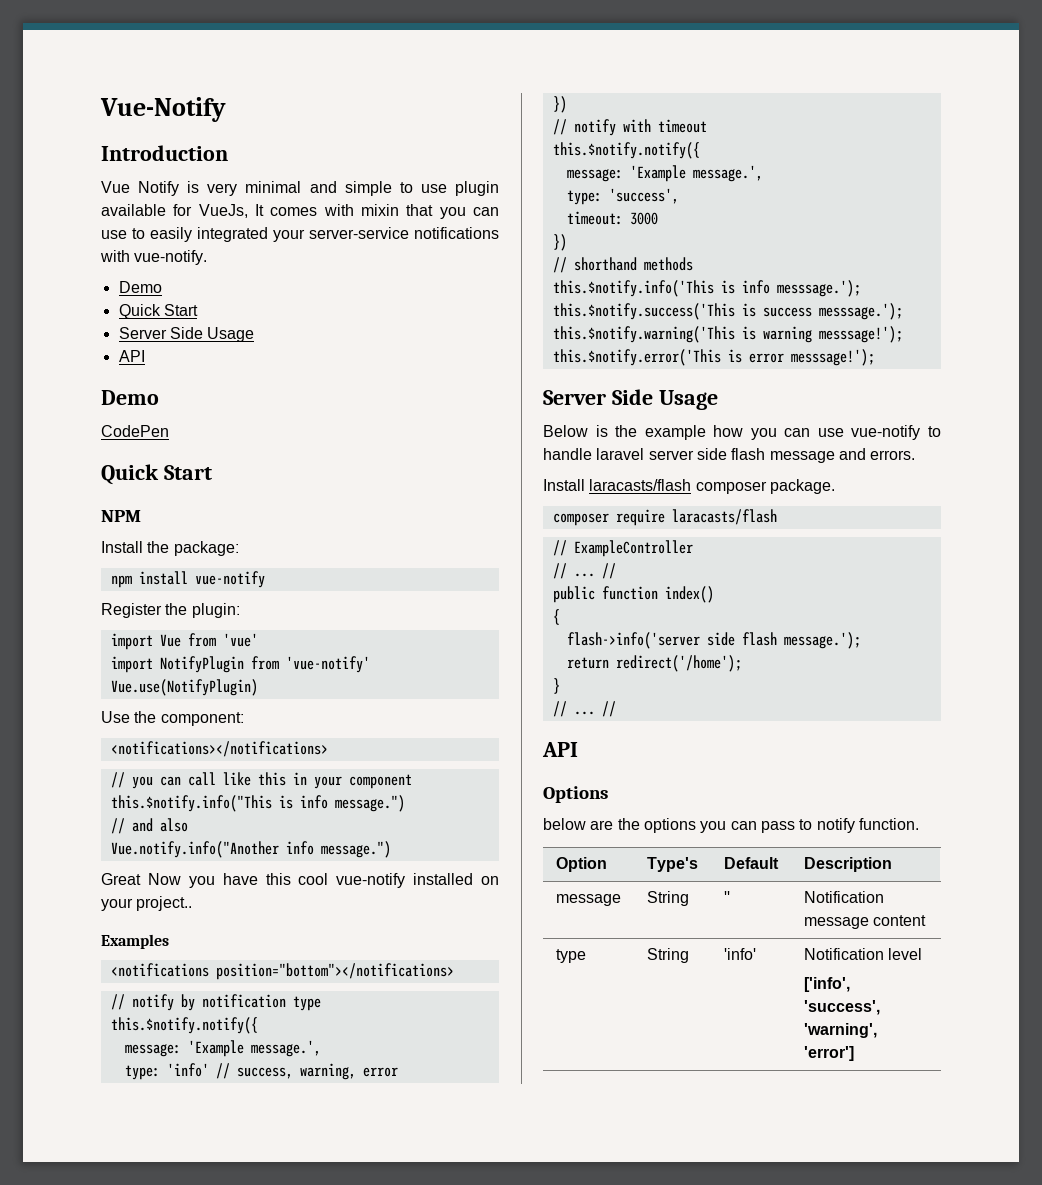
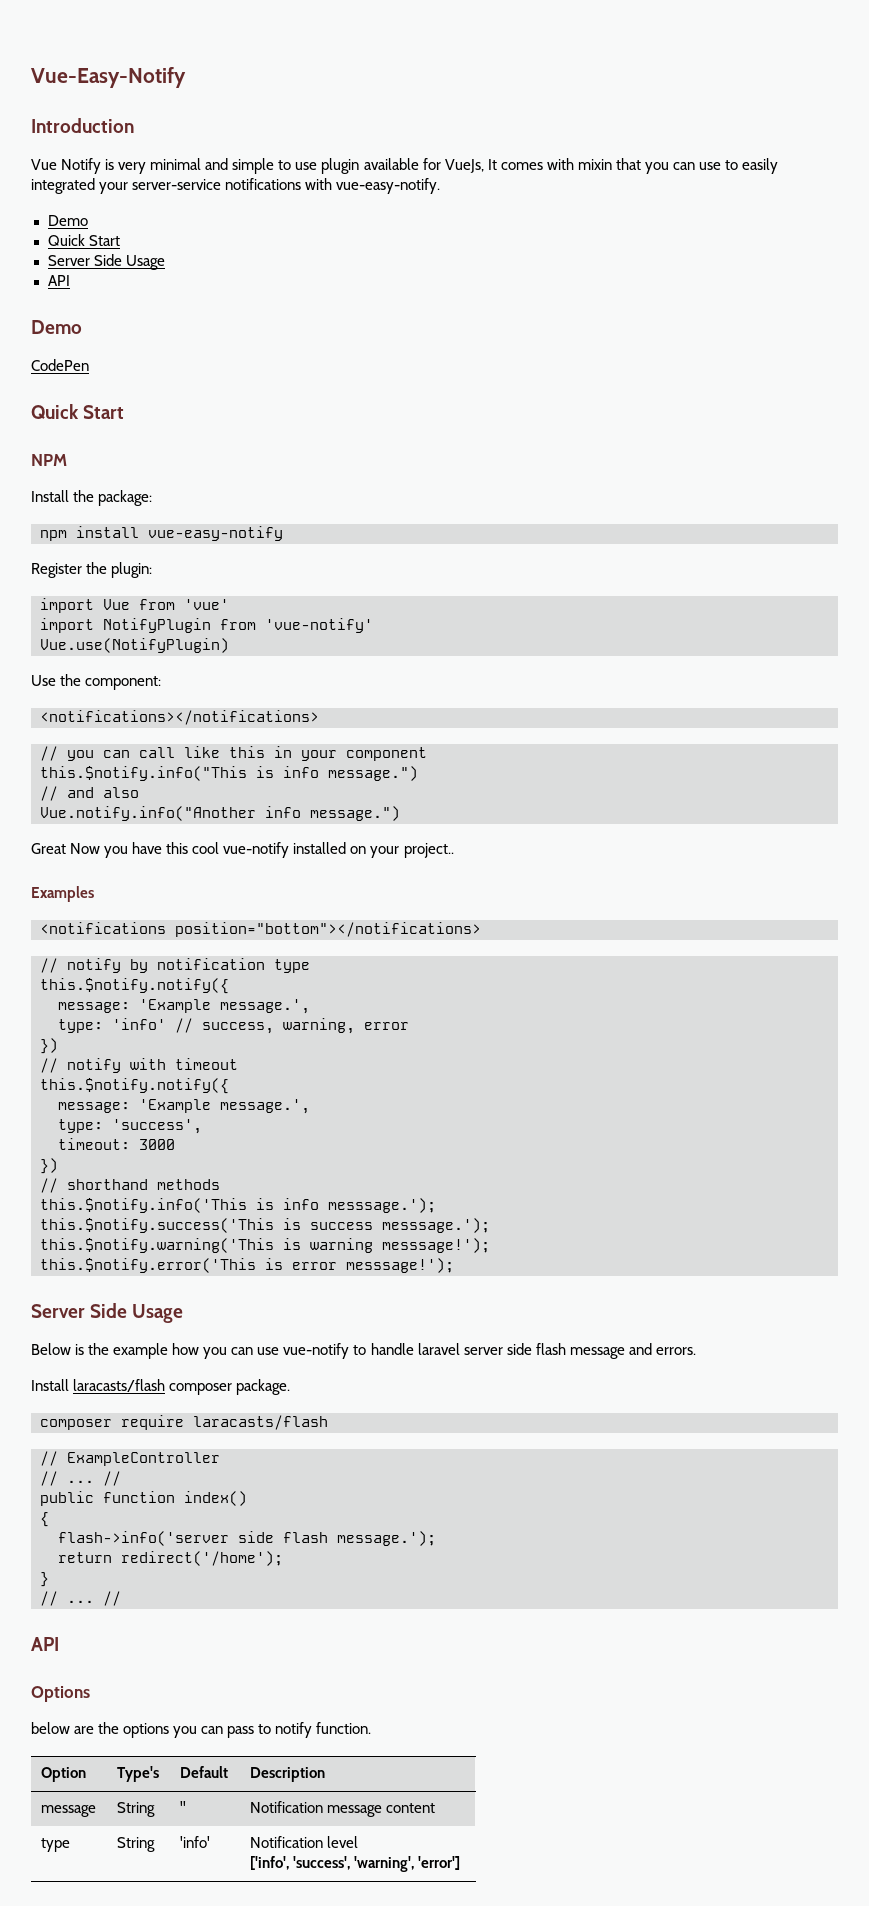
- Vue-Notify
+ Vue-Easy-Notify
- Vue Notify is very minimal and simple to use plugin available for VueJs, It comes with mixin that you can use to easily integrated your server-service notifications with vue-notify.
+ Vue Notify is very minimal and simple to use plugin available for VueJs, It comes with mixin that you can use to easily integrated your server-service notifications with vue-easy-notify.
- npm install vue-notify
+ npm install vue-easy-notify

